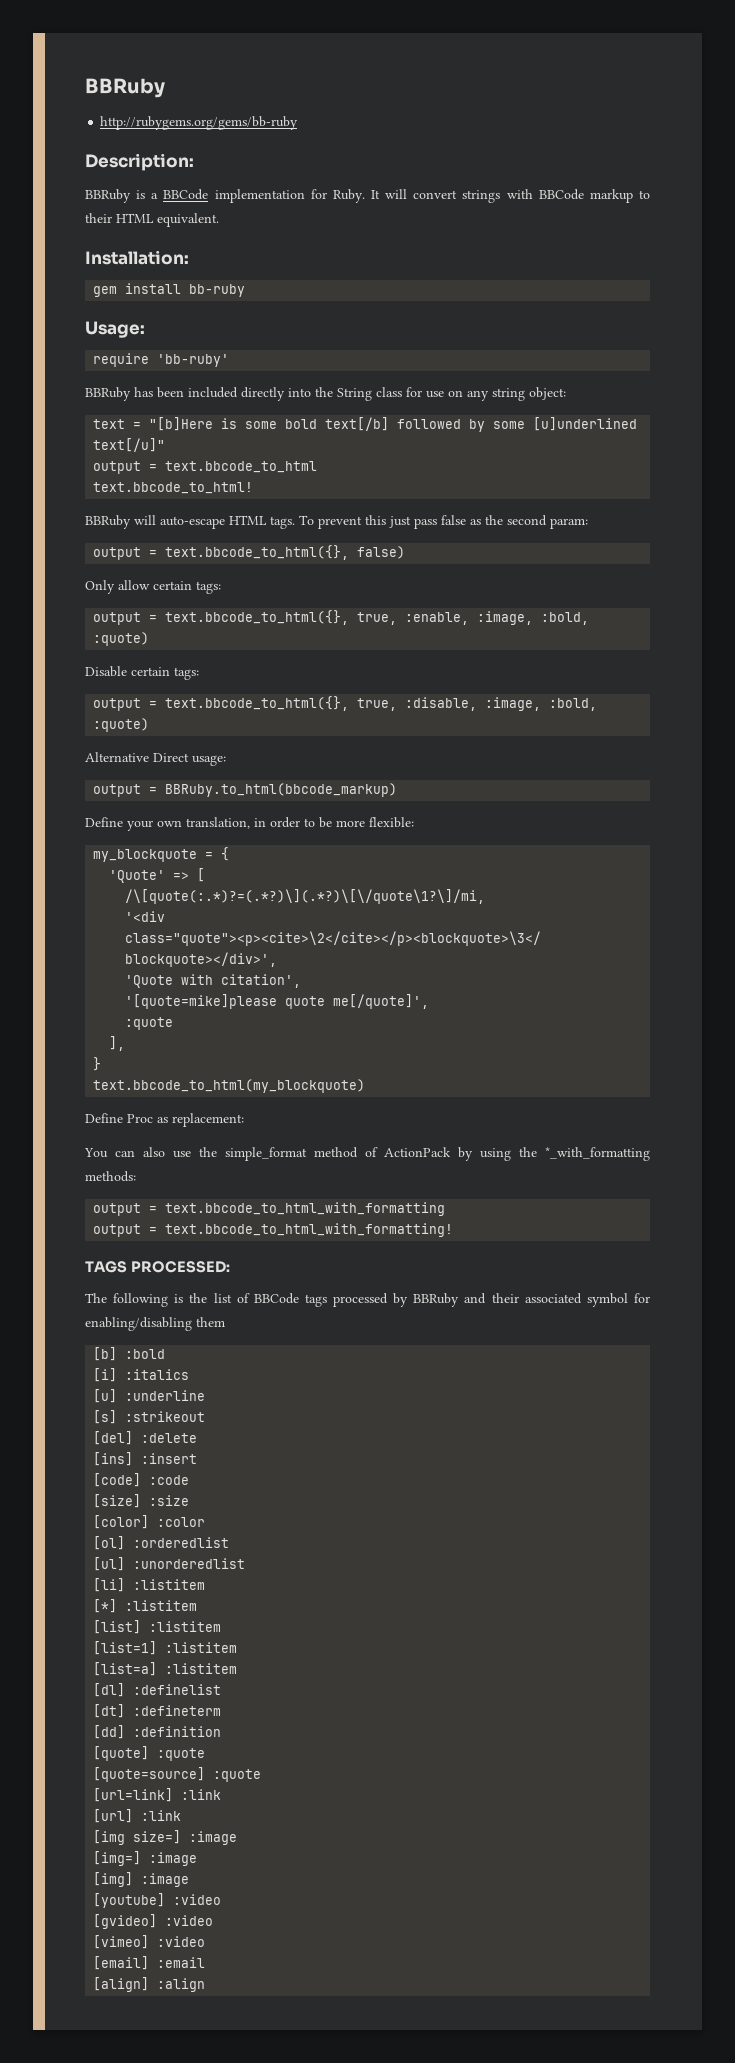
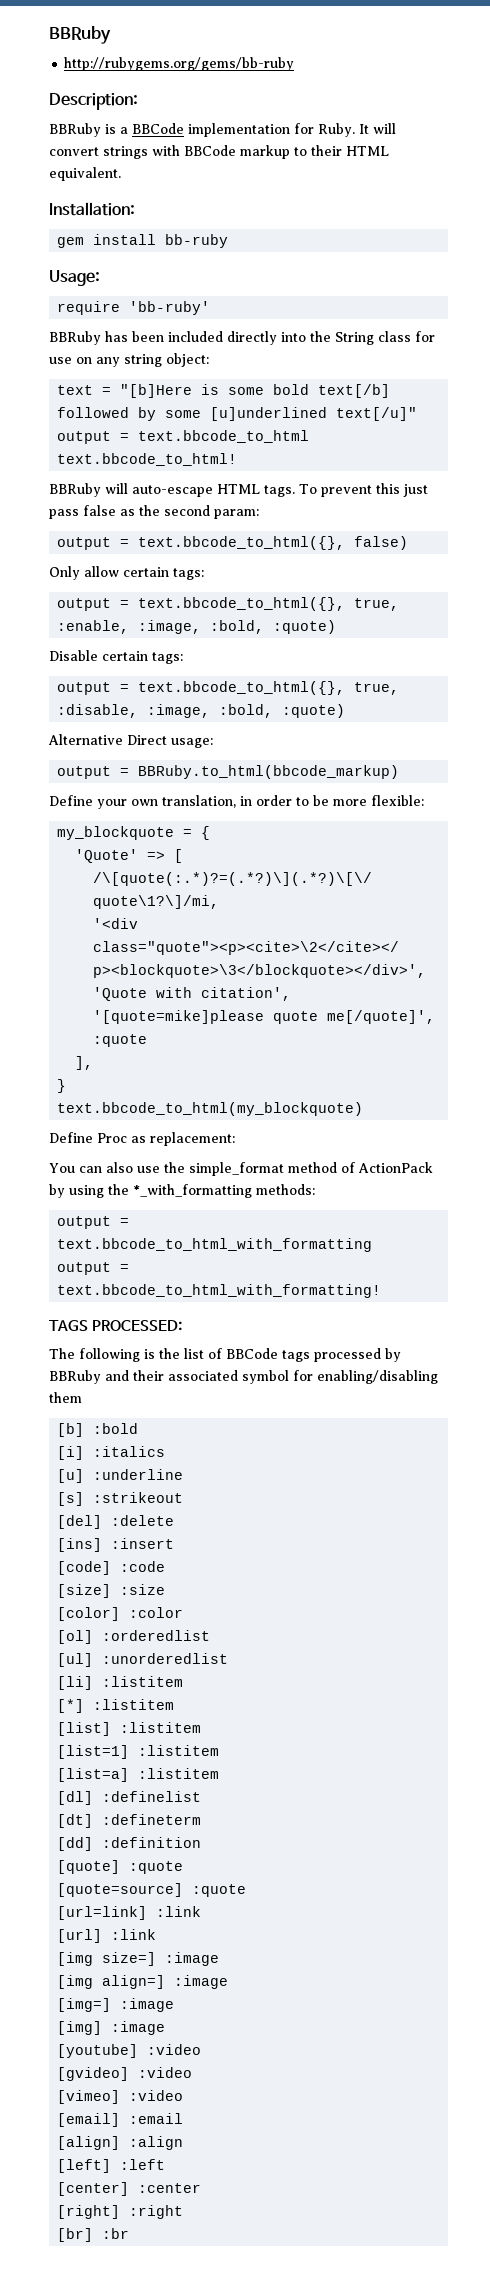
+ [img align=] :image
+ [left] :left
+ [center] :center
+ [right] :right
+ [br] :br

